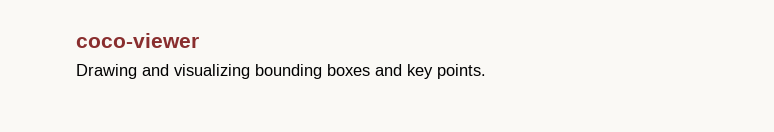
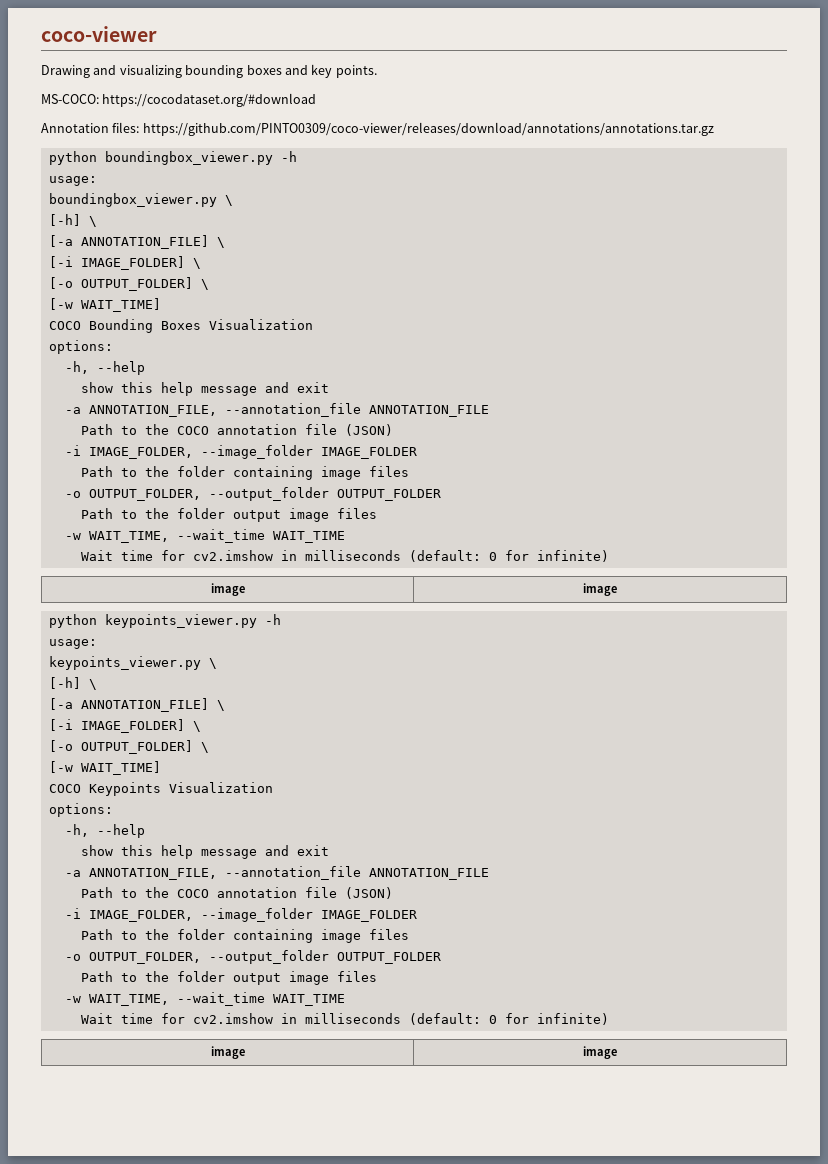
+ MS-COCO: https://cocodataset.org/#download
+ Annotation files: https://github.com/PINTO0309/coco-viewer/releases/download/annotations/annotations.tar.gz
+ python boundingbox_viewer.py -h
+ usage:
+ boundingbox_viewer.py \
+ [-h] \
+ [-a ANNOTATION_FILE] \
+ [-i IMAGE_FOLDER] \
+ [-o OUTPUT_FOLDER] \
+ [-w WAIT_TIME]
+ COCO Bounding Boxes Visualization
+ options:
+ -h, --help
+ show this help message and exit
+ -a ANNOTATION_FILE, --annotation_file ANNOTATION_FILE
+ Path to the COCO annotation file (JSON)
+ -i IMAGE_FOLDER, --image_folder IMAGE_FOLDER
+ Path to the folder containing image files
+ -o OUTPUT_FOLDER, --output_folder OUTPUT_FOLDER
+ Path to the folder output image files
+ -w WAIT_TIME, --wait_time WAIT_TIME
+ Wait time for cv2.imshow in milliseconds (default: 0 for infinite)
+ image | image
+ python keypoints_viewer.py -h
+ usage:
+ keypoints_viewer.py \
+ [-h] \
+ [-a ANNOTATION_FILE] \
+ [-i IMAGE_FOLDER] \
+ [-o OUTPUT_FOLDER] \
+ [-w WAIT_TIME]
+ COCO Keypoints Visualization
+ options:
+ -h, --help
+ show this help message and exit
+ -a ANNOTATION_FILE, --annotation_file ANNOTATION_FILE
+ Path to the COCO annotation file (JSON)
+ -i IMAGE_FOLDER, --image_folder IMAGE_FOLDER
+ Path to the folder containing image files
+ -o OUTPUT_FOLDER, --output_folder OUTPUT_FOLDER
+ Path to the folder output image files
+ -w WAIT_TIME, --wait_time WAIT_TIME
+ Wait time for cv2.imshow in milliseconds (default: 0 for infinite)
+ image | image

